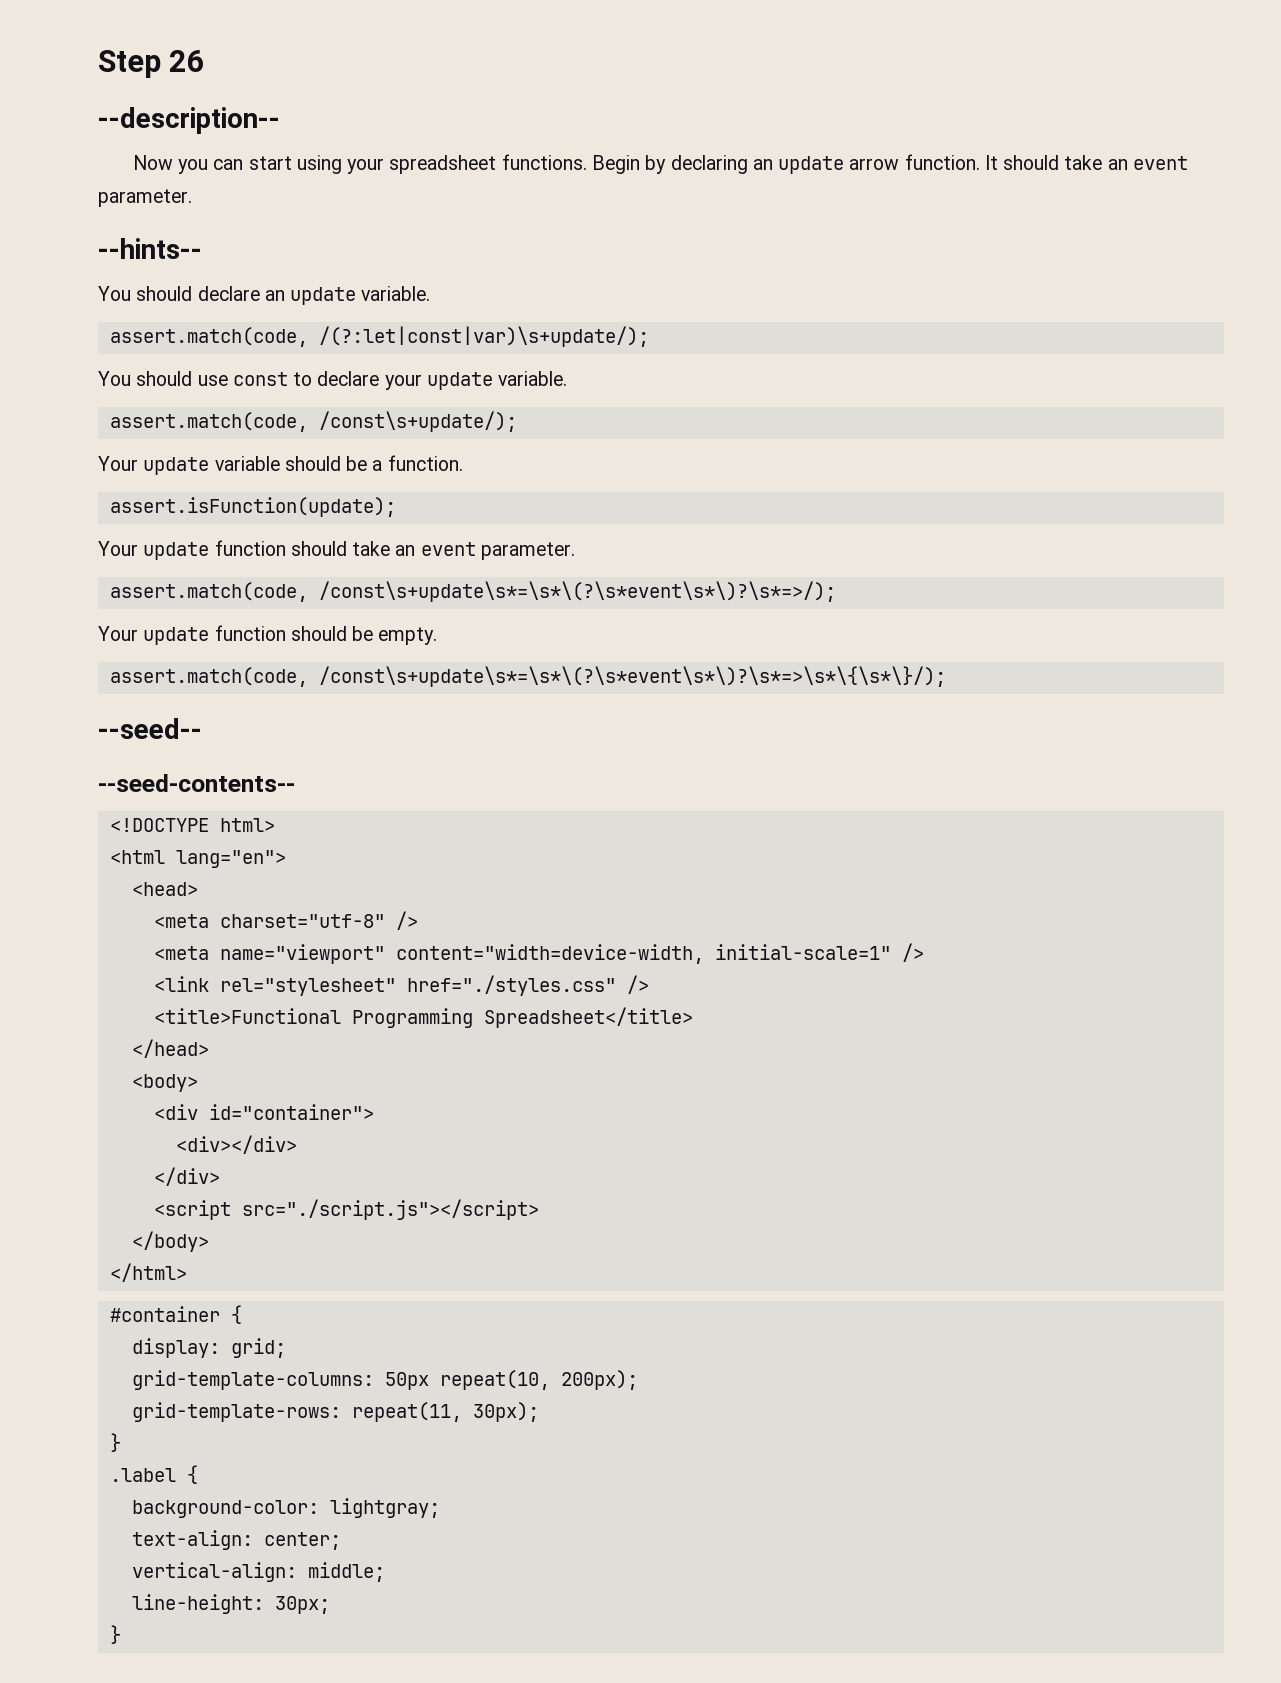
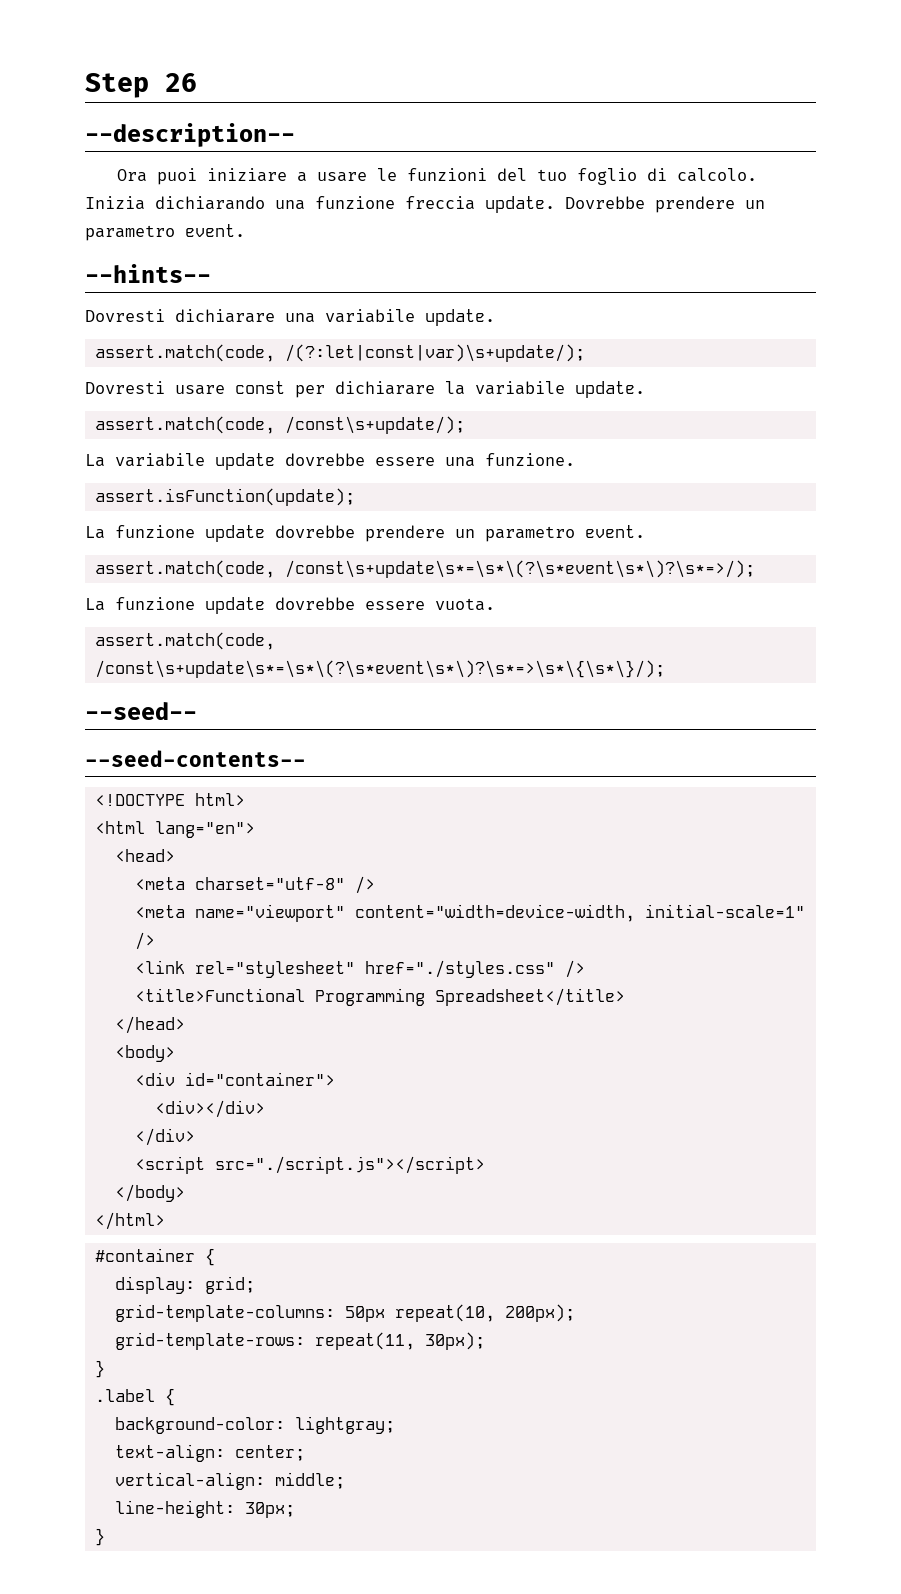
- Now you can start using your spreadsheet functions. Begin by declaring an update arrow function. It should take an event parameter.
+ Ora puoi iniziare a usare le funzioni del tuo foglio di calcolo. Inizia dichiarando una funzione freccia update. Dovrebbe prendere un parametro event.
  --hints--
- You should declare an update variable.
+ Dovresti dichiarare una variabile update.
  assert.match(code, /(?:let|const|var)\s+update/);
- You should use const to declare your update variable.
+ Dovresti usare const per dichiarare la variabile update.
  assert.match(code, /const\s+update/);
- Your update variable should be a function.
+ La variabile update dovrebbe essere una funzione.
  assert.isFunction(update);
- Your update function should take an event parameter.
+ La funzione update dovrebbe prendere un parametro event.
  assert.match(code, /const\s+update\s*=\s*\(?\s*event\s*\)?\s*=>/);
- Your update function should be empty.
+ La funzione update dovrebbe essere vuota.

